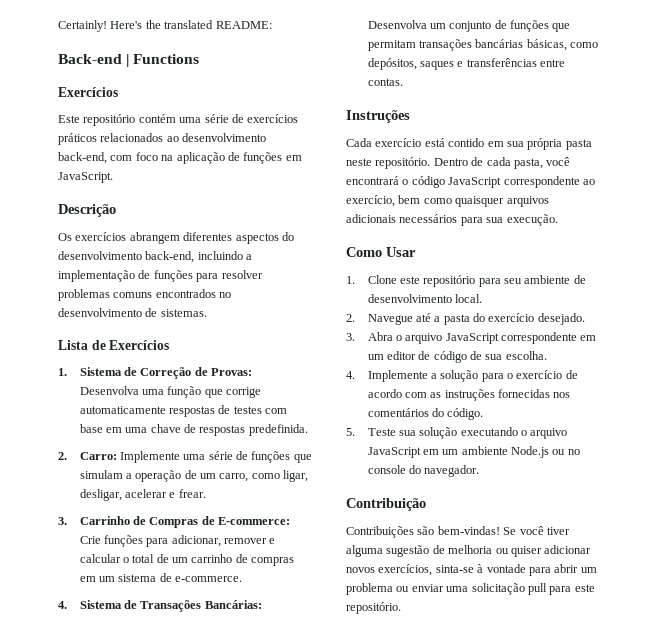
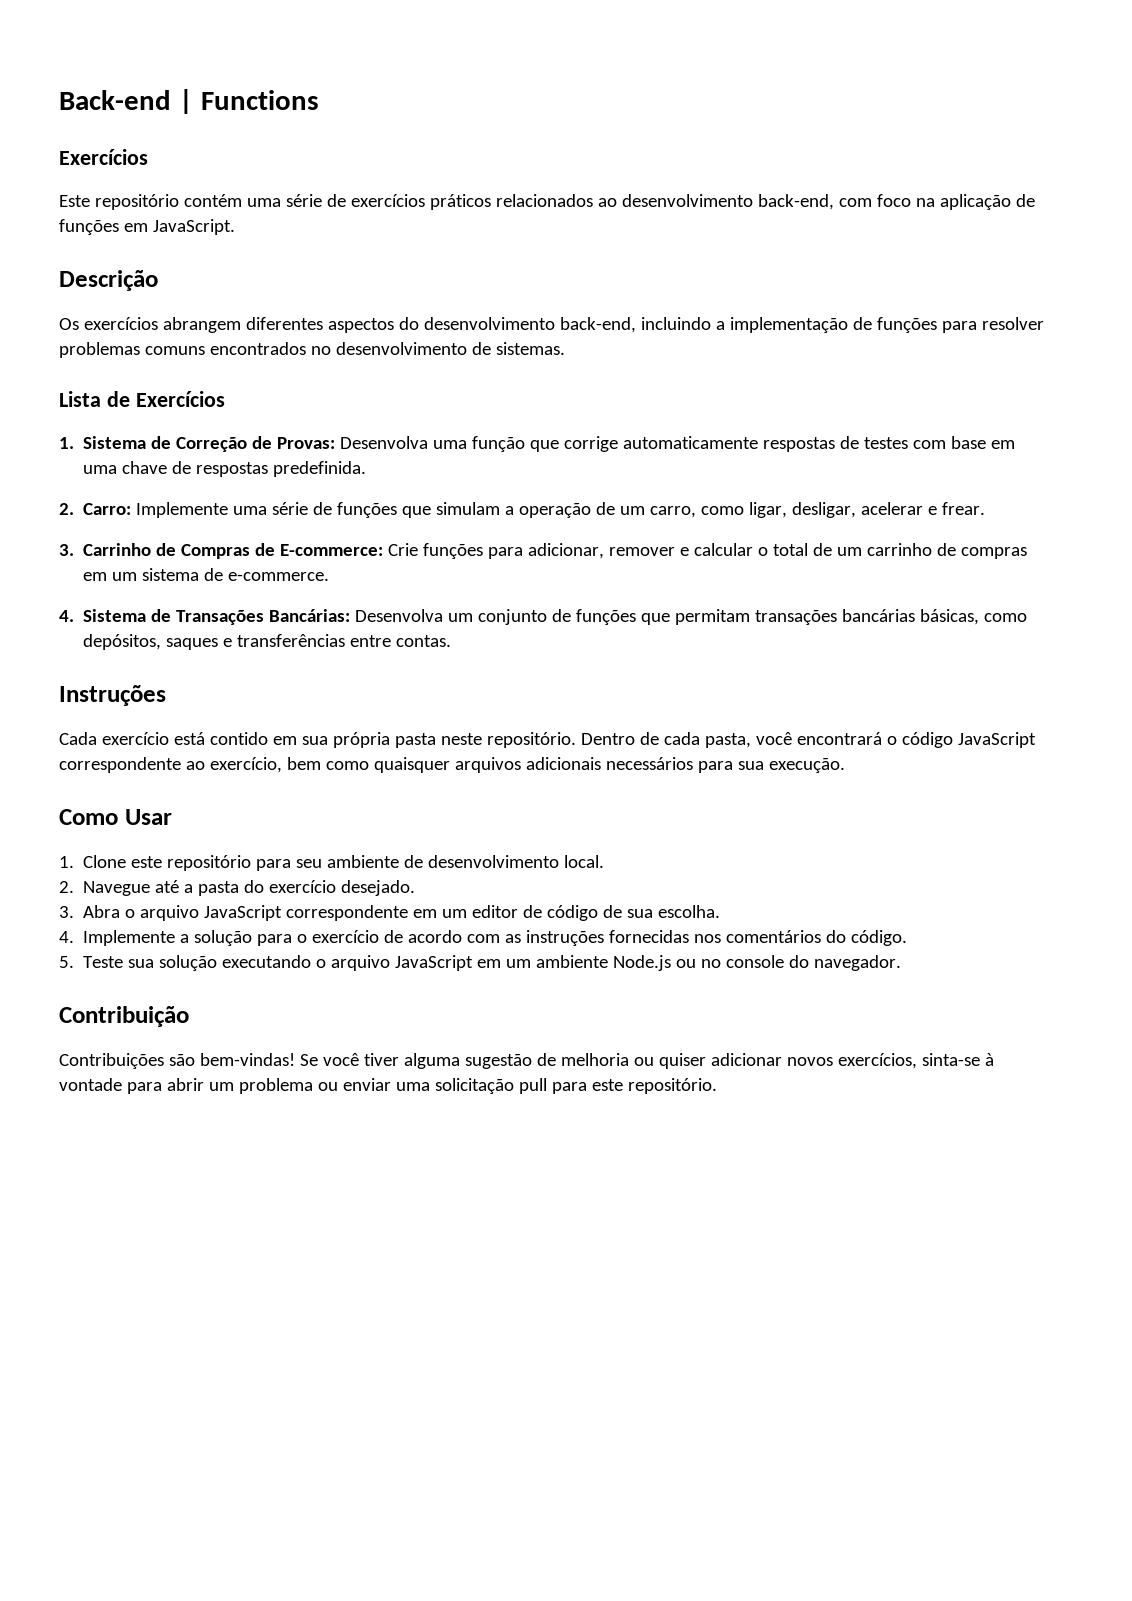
- Certainly! Here's the translated README:

